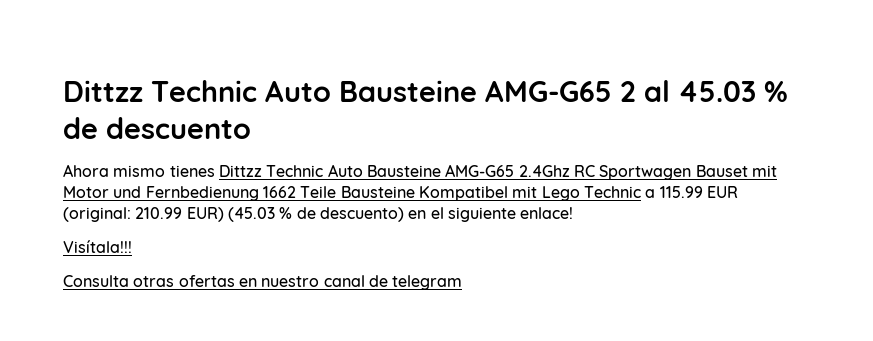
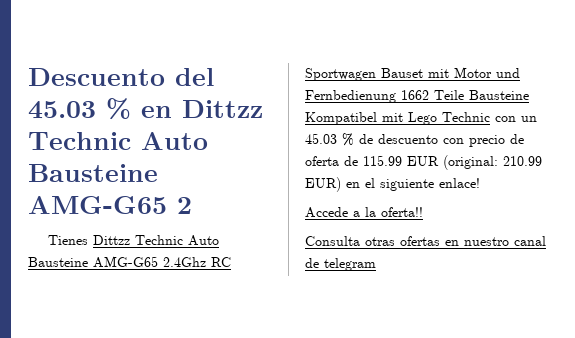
- Dittzz Technic Auto Bausteine AMG-G65 2 al 45.03 % de descuento
- Ahora mismo tienes Dittzz Technic Auto Bausteine AMG-G65 2.4Ghz RC Sportwagen Bauset mit Motor und Fernbedienung 1662 Teile Bausteine Kompatibel mit Lego Technic a 115.99 EUR (original: 210.99 EUR) (45.03 % de descuento) en el siguiente enlace!
+ Descuento del 45.03 % en Dittzz Technic Auto Bausteine AMG-G65 2
+ Tienes Dittzz Technic Auto Bausteine AMG-G65 2.4Ghz RC Sportwagen Bauset mit Motor und Fernbedienung 1662 Teile Bausteine Kompatibel mit Lego Technic con un 45.03 % de descuento con precio de oferta de 115.99 EUR (original: 210.99 EUR) en el siguiente enlace!
- Visítala!!!
+ Accede a la oferta!!

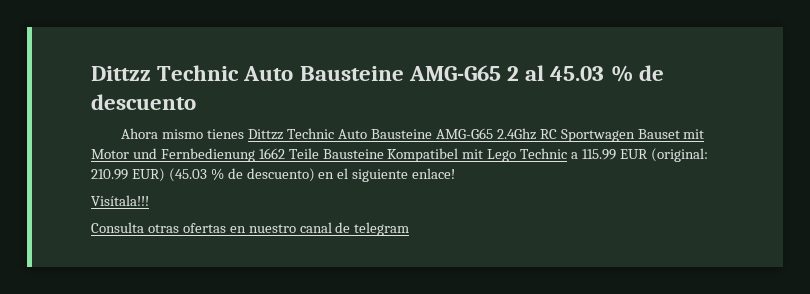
- Descuento del 45.03 % en Dittzz Technic Auto Bausteine AMG-G65 2
- Tienes Dittzz Technic Auto Bausteine AMG-G65 2.4Ghz RC Sportwagen Bauset mit Motor und Fernbedienung 1662 Teile Bausteine Kompatibel mit Lego Technic con un 45.03 % de descuento con precio de oferta de 115.99 EUR (original: 210.99 EUR) en el siguiente enlace!
+ Dittzz Technic Auto Bausteine AMG-G65 2 al 45.03 % de descuento
+ Ahora mismo tienes Dittzz Technic Auto Bausteine AMG-G65 2.4Ghz RC Sportwagen Bauset mit Motor und Fernbedienung 1662 Teile Bausteine Kompatibel mit Lego Technic a 115.99 EUR (original: 210.99 EUR) (45.03 % de descuento) en el siguiente enlace!
- Accede a la oferta!!
+ Visítala!!!

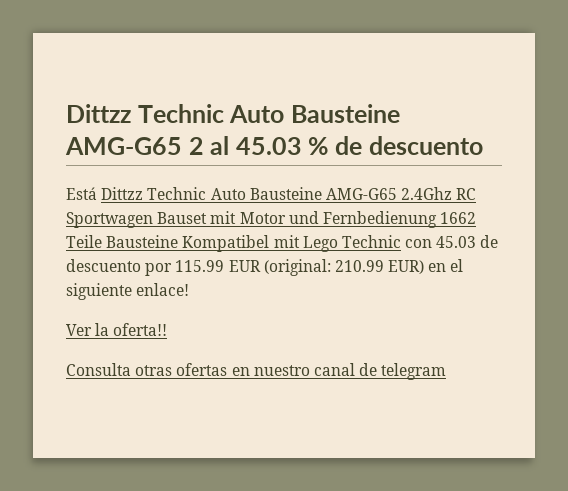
- Ahora mismo tienes Dittzz Technic Auto Bausteine AMG-G65 2.4Ghz RC Sportwagen Bauset mit Motor und Fernbedienung 1662 Teile Bausteine Kompatibel mit Lego Technic a 115.99 EUR (original: 210.99 EUR) (45.03 % de descuento) en el siguiente enlace!
+ Está Dittzz Technic Auto Bausteine AMG-G65 2.4Ghz RC Sportwagen Bauset mit Motor und Fernbedienung 1662 Teile Bausteine Kompatibel mit Lego Technic con 45.03 de descuento por 115.99 EUR (original: 210.99 EUR) en el siguiente enlace!
- Visítala!!!
+ Ver la oferta!!

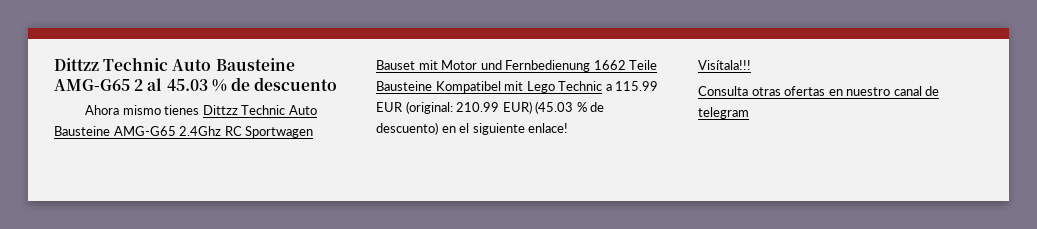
- Está Dittzz Technic Auto Bausteine AMG-G65 2.4Ghz RC Sportwagen Bauset mit Motor und Fernbedienung 1662 Teile Bausteine Kompatibel mit Lego Technic con 45.03 de descuento por 115.99 EUR (original: 210.99 EUR) en el siguiente enlace!
+ Ahora mismo tienes Dittzz Technic Auto Bausteine AMG-G65 2.4Ghz RC Sportwagen Bauset mit Motor und Fernbedienung 1662 Teile Bausteine Kompatibel mit Lego Technic a 115.99 EUR (original: 210.99 EUR) (45.03 % de descuento) en el siguiente enlace!
- Ver la oferta!!
+ Visítala!!!

